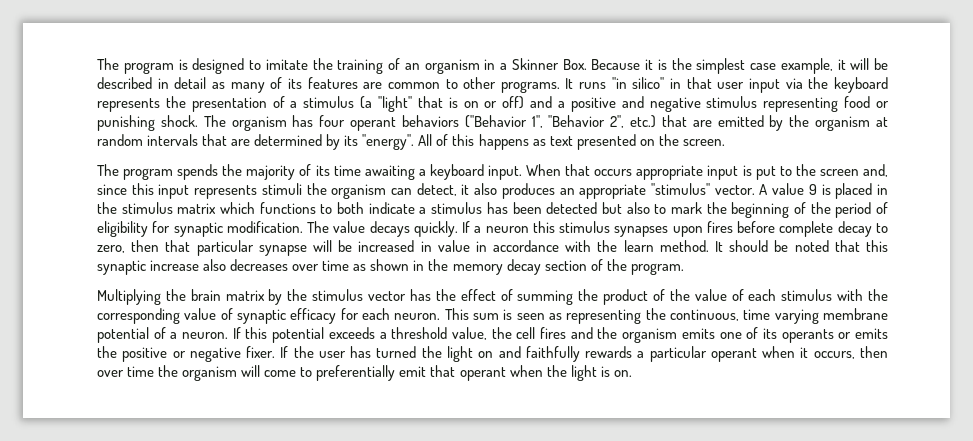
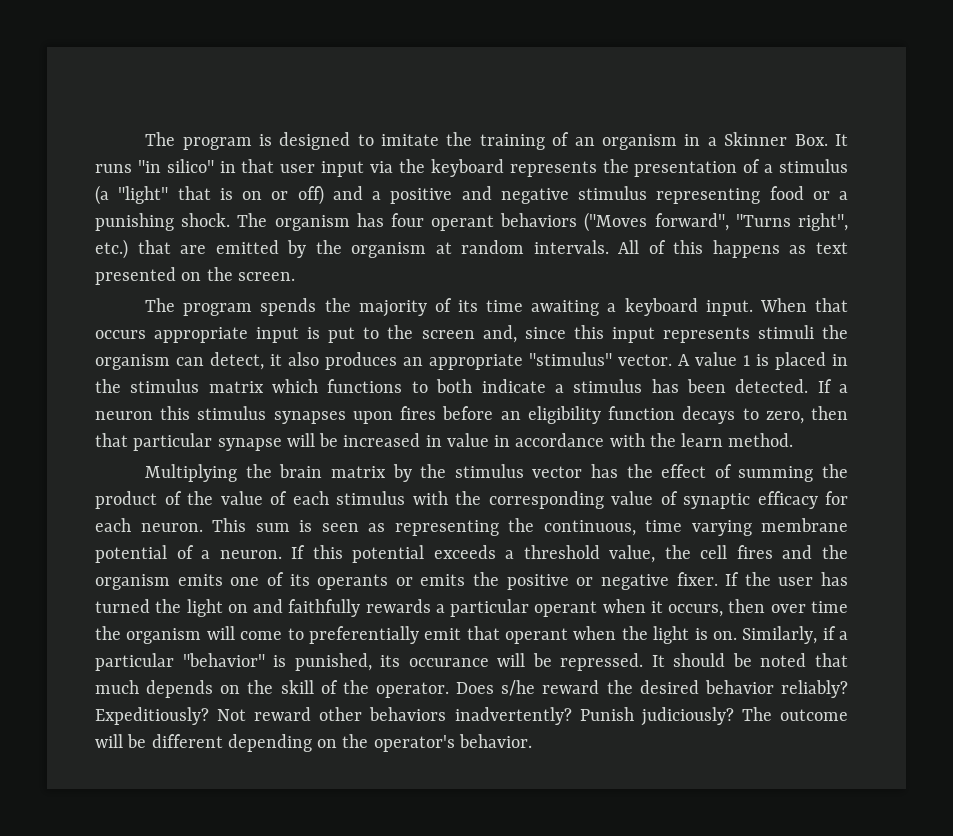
- The program is designed to imitate the training of an organism in a Skinner Box. Because it is the simplest case example, it will be described in detail as many of its features are common to other programs. It runs "in silico" in that user input via the keyboard represents the presentation of a stimulus (a "light" that is on or off) and a positive and negative stimulus representing food or punishing shock.
+ The program is designed to imitate the training of an organism in a Skinner Box. It runs "in silico" in that user input via the keyboard represents the presentation of a stimulus (a "light" that is on or off) and a positive and negative stimulus representing food or a punishing shock.
- The organism has four operant behaviors ("Behavior 1", "Behavior 2", etc.) that are emitted by the organism at random intervals that are determined by its "energy".
+ The organism has four operant behaviors ("Moves forward", "Turns right", etc.) that are emitted by the organism at random intervals.
- A value 9 is placed in the stimulus matrix which functions to both indicate a stimulus has been detected but also to mark the beginning of the period of eligibility for synaptic modification. The value decays quickly.
+ A value 1 is placed in the stimulus matrix which functions to both indicate a stimulus has been detected.
- If a neuron this stimulus synapses upon fires before complete decay to zero, then that particular synapse will be increased in value in accordance with the learn method. It should be noted that this synaptic increase also decreases over time as shown in the memory decay section of the program.
+ If a neuron this stimulus synapses upon fires before an eligibility function decays to zero, then that particular synapse will be increased in value in accordance with the learn method.
+ Similarly, if a particular "behavior" is punished, its occurance will be repressed. It should be noted that much depends on the skill of the operator. Does s/he reward the desired behavior reliably? Expeditiously? Not reward other behaviors inadvertently? Punish judiciously? The outcome will be different depending on the operator's behavior.

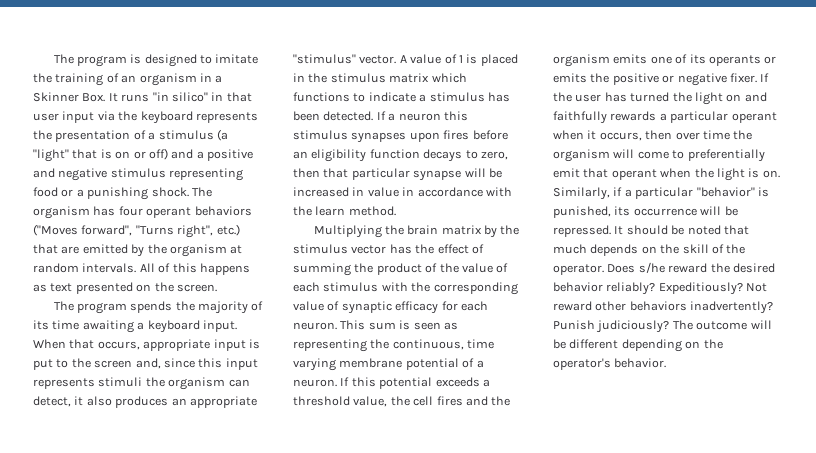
- When that occurs appropriate input is put to the screen and, since this input represents stimuli the organism can detect, it also produces an appropriate "stimulus" vector.
+ When that occurs, appropriate input is put to the screen and, since this input represents stimuli the organism can detect, it also produces an appropriate "stimulus" vector.
- A value 1 is placed in the stimulus matrix which functions to both indicate a stimulus has been detected.
+ A value of 1 is placed in the stimulus matrix which functions to indicate a stimulus has been detected.
- Similarly, if a particular "behavior" is punished, its occurance will be repressed.
+ Similarly, if a particular "behavior" is punished, its occurrence will be repressed.

